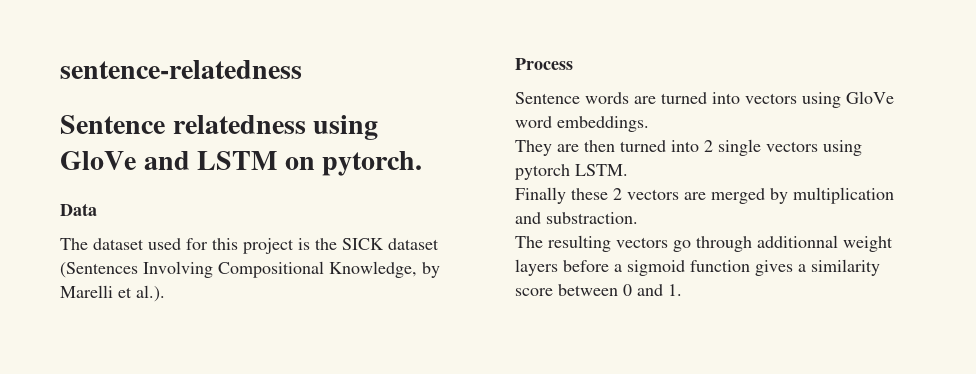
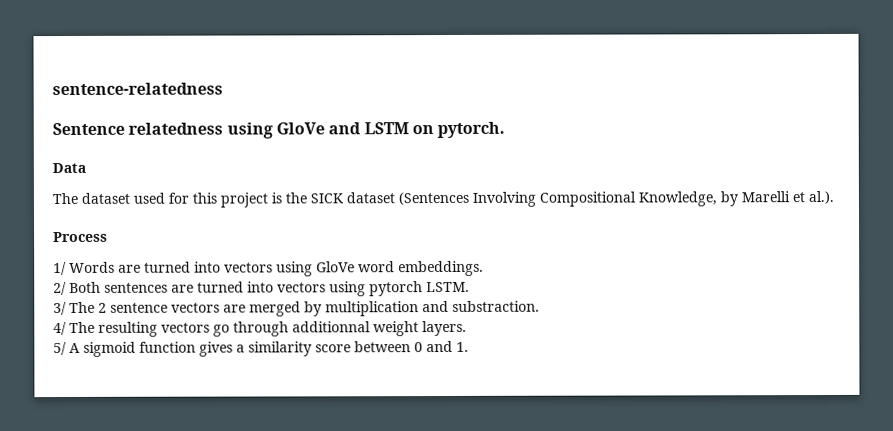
- Sentence words are turned into vectors using GloVe word embeddings.
+ 1/ Words are turned into vectors using GloVe word embeddings.
- They are then turned into 2 single vectors using pytorch LSTM.
+ 2/ Both sentences are turned into vectors using pytorch LSTM.
- Finally these 2 vectors are merged by multiplication and substraction.
+ 3/ The 2 sentence vectors are merged by multiplication and substraction.
- The resulting vectors go through additionnal weight layers before a sigmoid function gives a similarity score between 0 and 1.
+ 4/ The resulting vectors go through additionnal weight layers.
+ 5/ A sigmoid function gives a similarity score between 0 and 1.

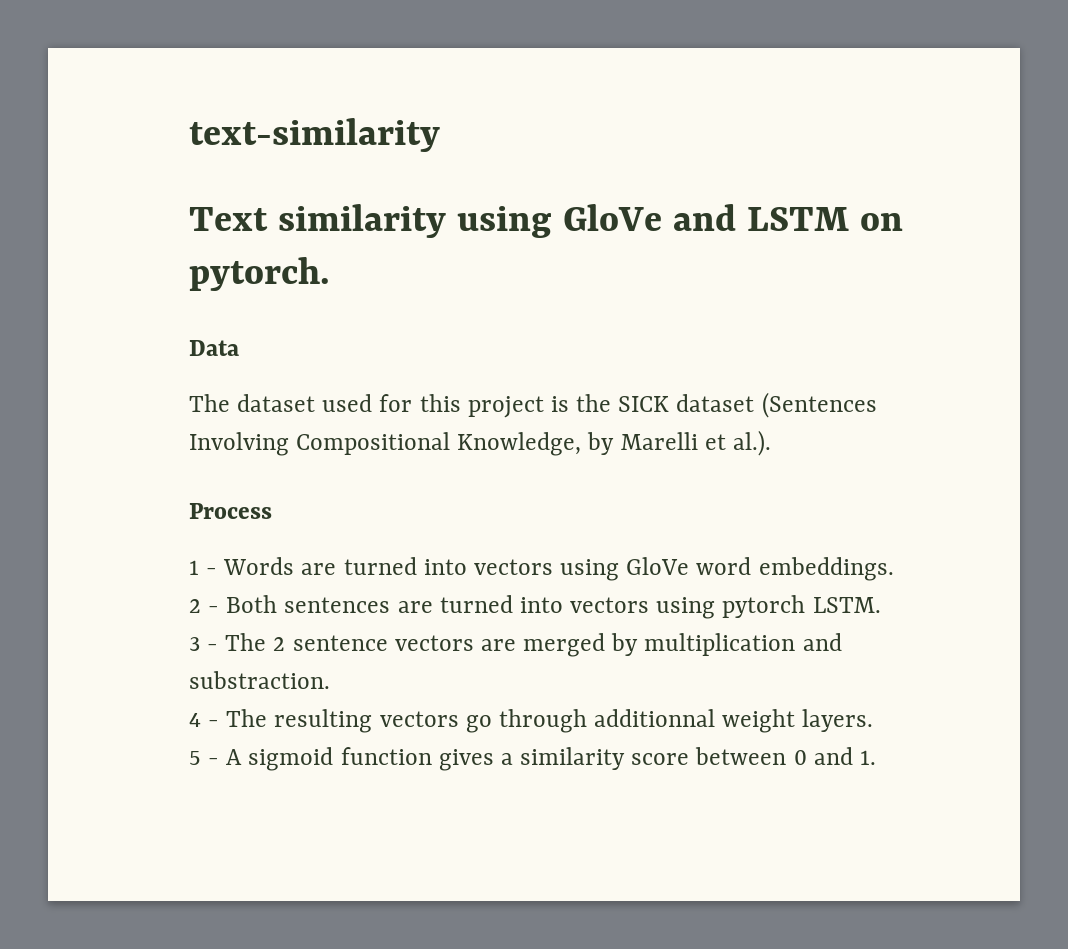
- sentence-relatedness
- Sentence relatedness using GloVe and LSTM on pytorch.
+ text-similarity
+ Text similarity using GloVe and LSTM on pytorch.
- 1/ Words are turned into vectors using GloVe word embeddings.
+ 1 - Words are turned into vectors using GloVe word embeddings.
- 2/ Both sentences are turned into vectors using pytorch LSTM.
+ 2 - Both sentences are turned into vectors using pytorch LSTM.
- 3/ The 2 sentence vectors are merged by multiplication and substraction.
+ 3 - The 2 sentence vectors are merged by multiplication and substraction.
- 4/ The resulting vectors go through additionnal weight layers.
+ 4 - The resulting vectors go through additionnal weight layers.
- 5/ A sigmoid function gives a similarity score between 0 and 1.
+ 5 - A sigmoid function gives a similarity score between 0 and 1.

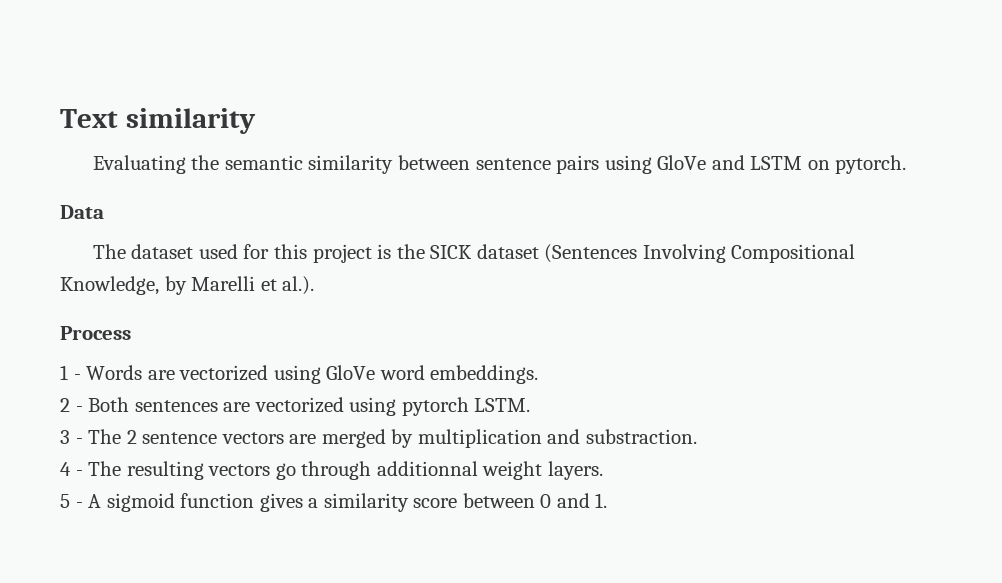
- text-similarity
- Text similarity using GloVe and LSTM on pytorch.
+ Text similarity
+ Evaluating the semantic similarity between sentence pairs using GloVe and LSTM on pytorch.
- 1 - Words are turned into vectors using GloVe word embeddings.
+ 1 - Words are vectorized using GloVe word embeddings.
- 2 - Both sentences are turned into vectors using pytorch LSTM.
+ 2 - Both sentences are vectorized using pytorch LSTM.

